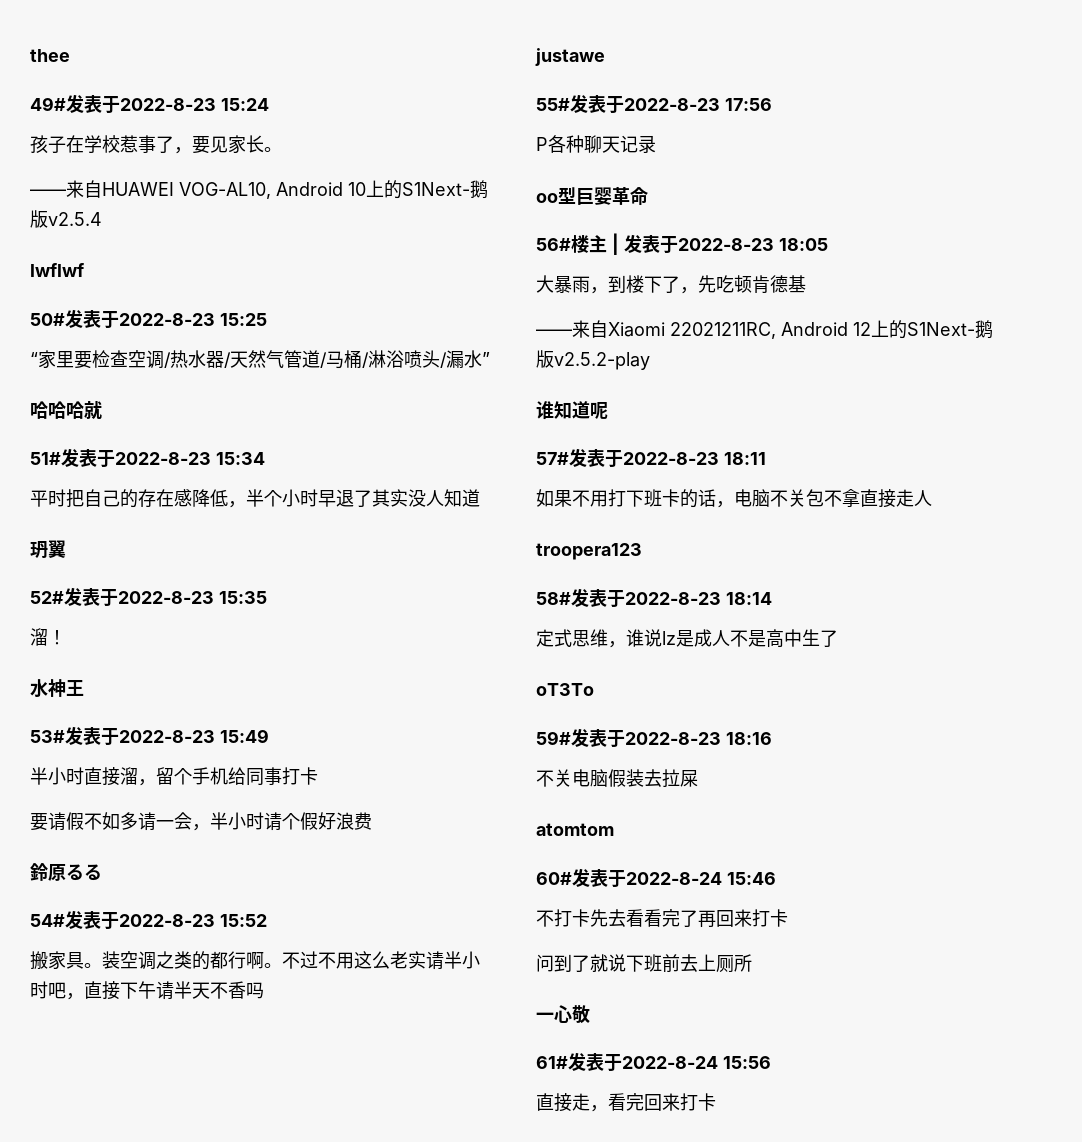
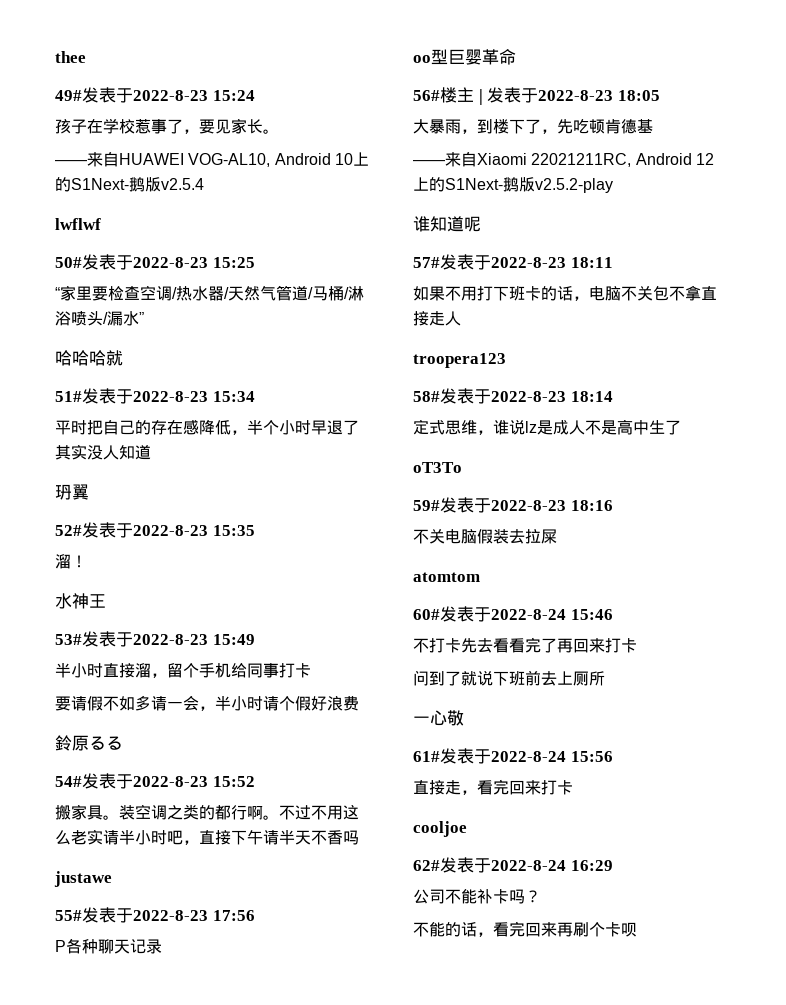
+ cooljoe
+ 62#发表于2022-8-24 16:29
+ 公司不能补卡吗？
+ 不能的话，看完回来再刷个卡呗

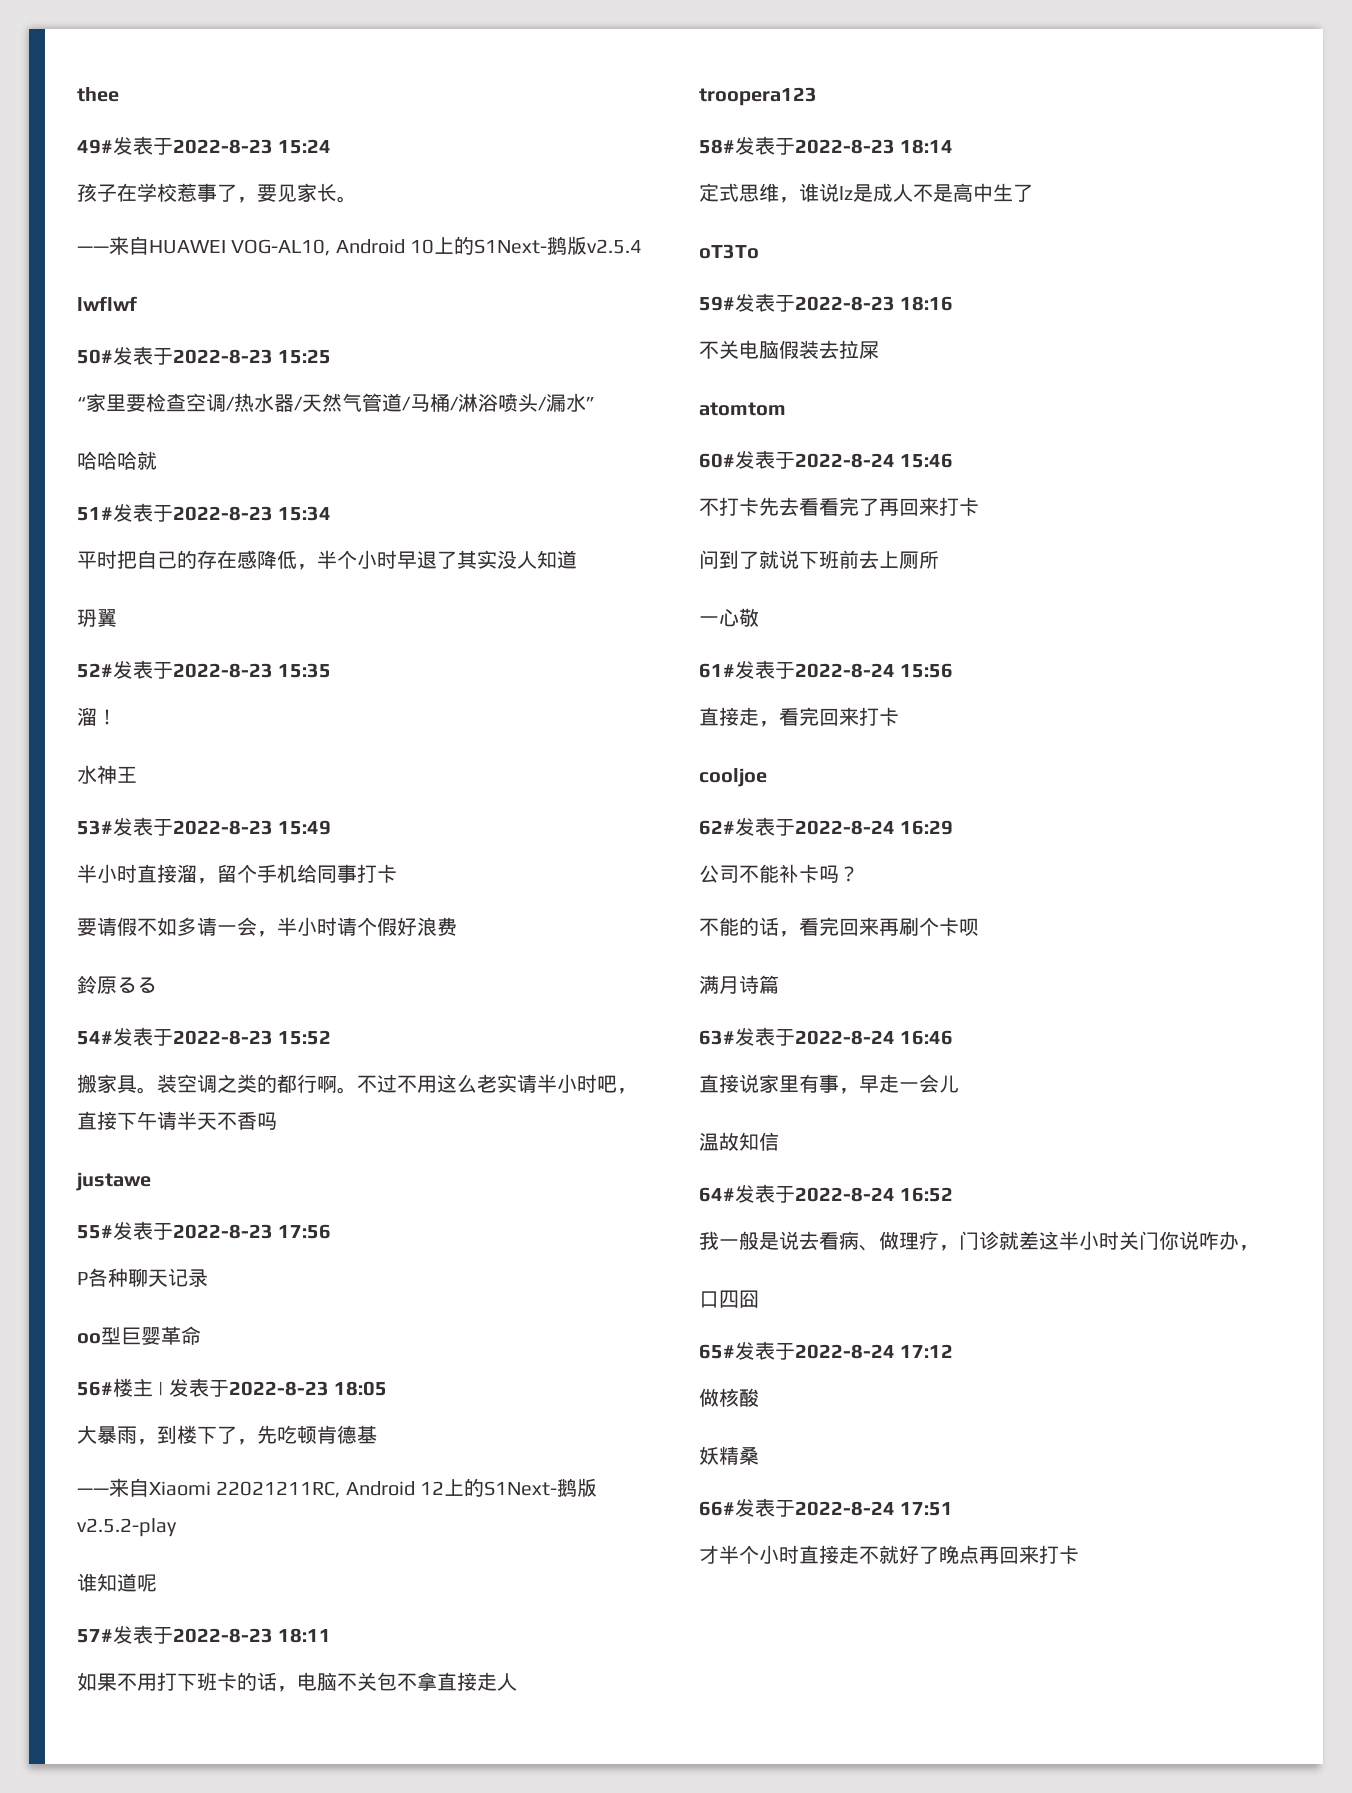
+ 满月诗篇
+ 63#发表于2022-8-24 16:46
+ 直接说家里有事，早走一会儿
+ 温故知信
+ 64#发表于2022-8-24 16:52
+ 我一般是说去看病、做理疗，门诊就差这半小时关门你说咋办，
+ 口四囧
+ 65#发表于2022-8-24 17:12
+ 做核酸
+ 妖精桑
+ 66#发表于2022-8-24 17:51
+ 才半个小时直接走不就好了晚点再回来打卡

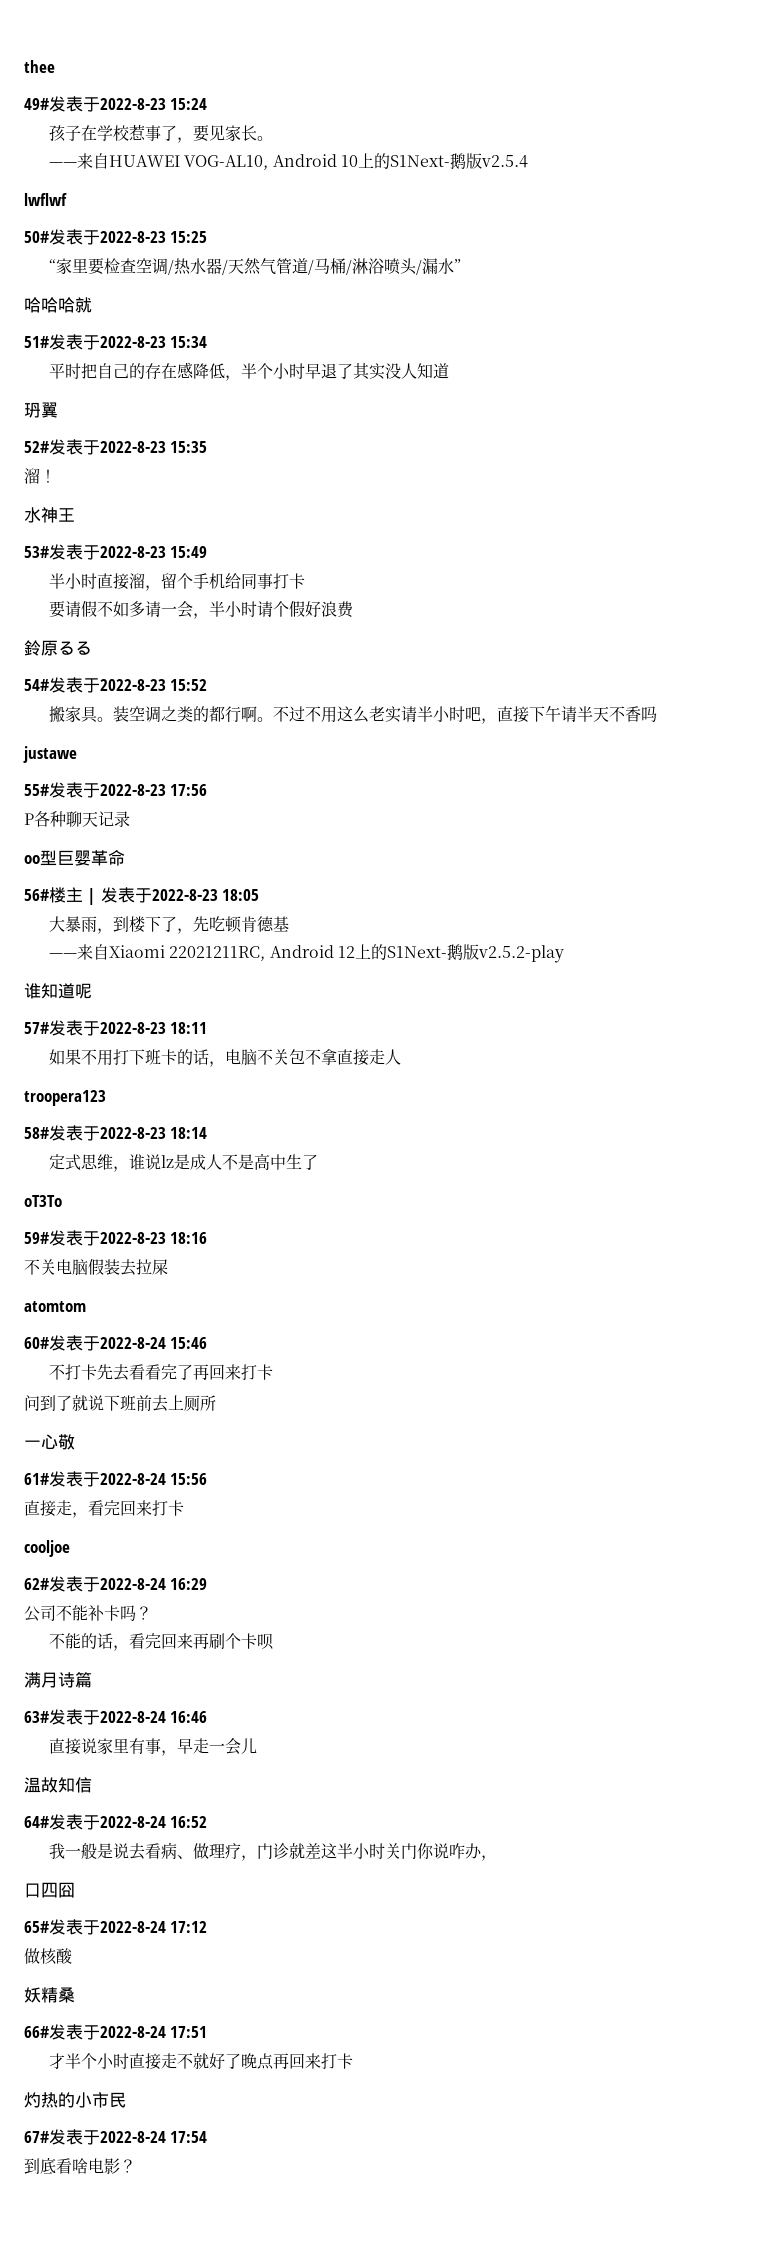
+ 灼热的小市民
+ 67#发表于2022-8-24 17:54
+ 到底看啥电影？

